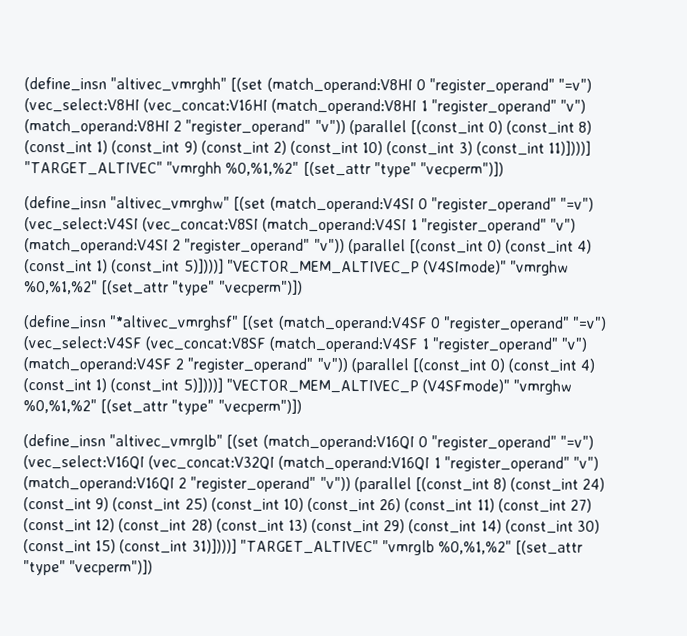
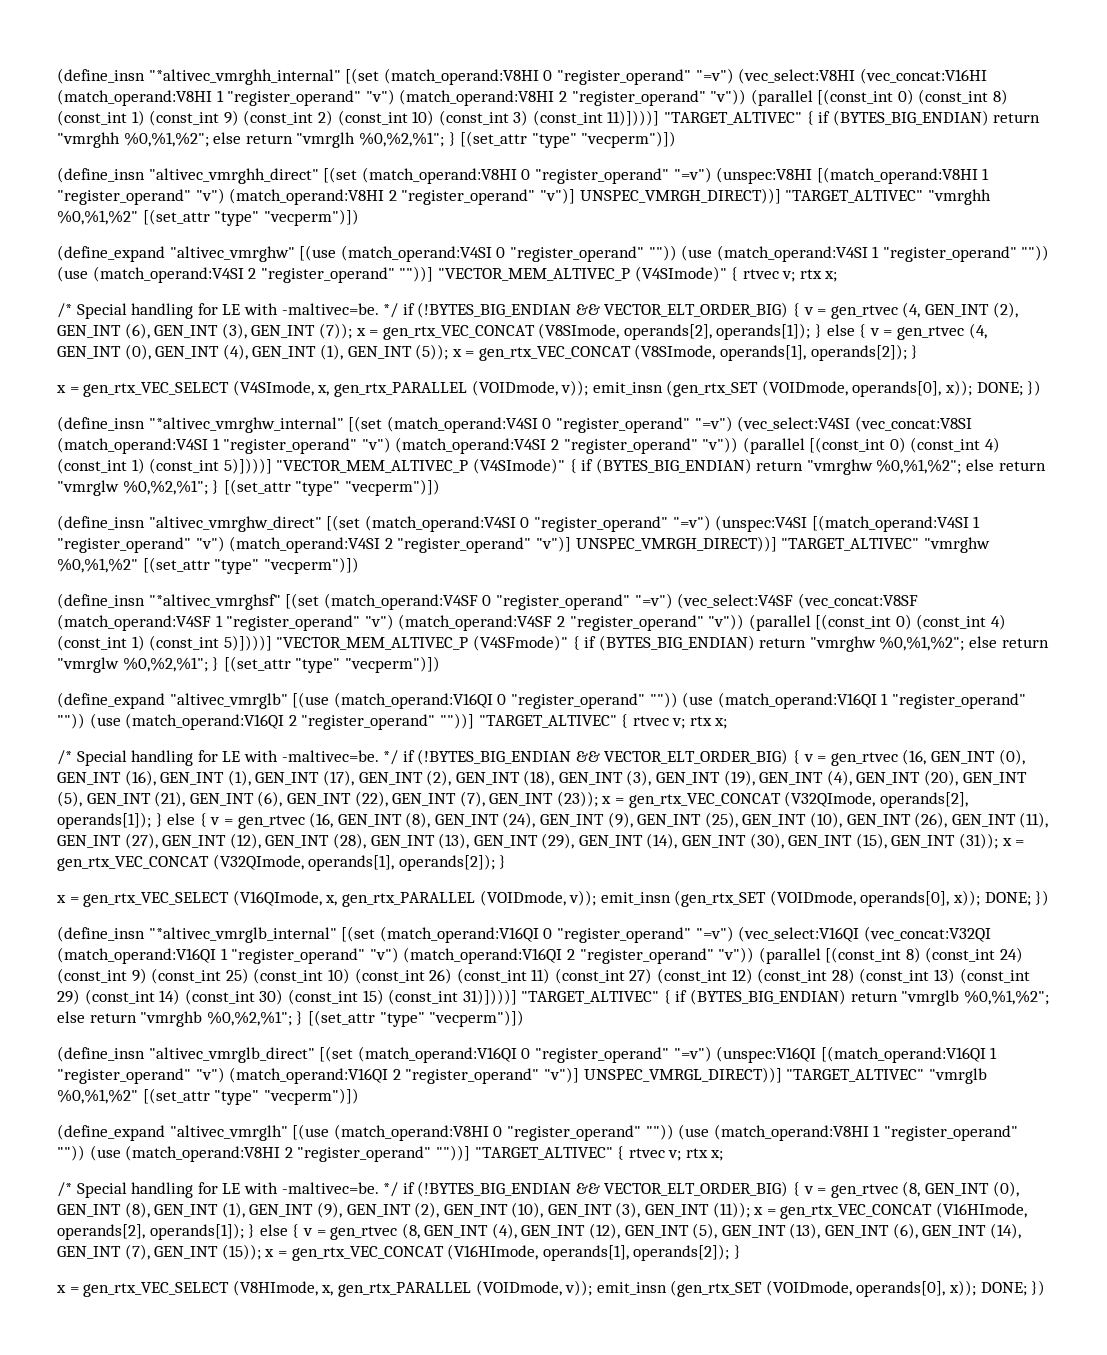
- (define_insn "altivec_vmrghh" [(set (match_operand:V8HI 0 "register_operand" "=v") (vec_select:V8HI (vec_concat:V16HI (match_operand:V8HI 1 "register_operand" "v") (match_operand:V8HI 2 "register_operand" "v")) (parallel [(const_int 0) (const_int 8) (const_int 1) (const_int 9) (const_int 2) (const_int 10) (const_int 3) (const_int 11)])))] "TARGET_ALTIVEC" "vmrghh %0,%1,%2" [(set_attr "type" "vecperm")])
+ (define_insn "*altivec_vmrghh_internal" [(set (match_operand:V8HI 0 "register_operand" "=v") (vec_select:V8HI (vec_concat:V16HI (match_operand:V8HI 1 "register_operand" "v") (match_operand:V8HI 2 "register_operand" "v")) (parallel [(const_int 0) (const_int 8) (const_int 1) (const_int 9) (const_int 2) (const_int 10) (const_int 3) (const_int 11)])))] "TARGET_ALTIVEC" { if (BYTES_BIG_ENDIAN) return "vmrghh %0,%1,%2"; else return "vmrglh %0,%2,%1"; } [(set_attr "type" "vecperm")])
+ (define_insn "altivec_vmrghh_direct" [(set (match_operand:V8HI 0 "register_operand" "=v") (unspec:V8HI [(match_operand:V8HI 1 "register_operand" "v") (match_operand:V8HI 2 "register_operand" "v")] UNSPEC_VMRGH_DIRECT))] "TARGET_ALTIVEC" "vmrghh %0,%1,%2" [(set_attr "type" "vecperm")])
- (define_insn "altivec_vmrghw" [(set (match_operand:V4SI 0 "register_operand" "=v") (vec_select:V4SI (vec_concat:V8SI (match_operand:V4SI 1 "register_operand" "v") (match_operand:V4SI 2 "register_operand" "v")) (parallel [(const_int 0) (const_int 4) (const_int 1) (const_int 5)])))] "VECTOR_MEM_ALTIVEC_P (V4SImode)" "vmrghw %0,%1,%2" [(set_attr "type" "vecperm")])
+ (define_expand "altivec_vmrghw" [(use (match_operand:V4SI 0 "register_operand" "")) (use (match_operand:V4SI 1 "register_operand" "")) (use (match_operand:V4SI 2 "register_operand" ""))] "VECTOR_MEM_ALTIVEC_P (V4SImode)" { rtvec v; rtx x;
+ /* Special handling for LE with -maltivec=be. */ if (!BYTES_BIG_ENDIAN && VECTOR_ELT_ORDER_BIG) { v = gen_rtvec (4, GEN_INT (2), GEN_INT (6), GEN_INT (3), GEN_INT (7)); x = gen_rtx_VEC_CONCAT (V8SImode, operands[2], operands[1]); } else { v = gen_rtvec (4, GEN_INT (0), GEN_INT (4), GEN_INT (1), GEN_INT (5)); x = gen_rtx_VEC_CONCAT (V8SImode, operands[1], operands[2]); }
+ x = gen_rtx_VEC_SELECT (V4SImode, x, gen_rtx_PARALLEL (VOIDmode, v)); emit_insn (gen_rtx_SET (VOIDmode, operands[0], x)); DONE; })
+ (define_insn "*altivec_vmrghw_internal" [(set (match_operand:V4SI 0 "register_operand" "=v") (vec_select:V4SI (vec_concat:V8SI (match_operand:V4SI 1 "register_operand" "v") (match_operand:V4SI 2 "register_operand" "v")) (parallel [(const_int 0) (const_int 4) (const_int 1) (const_int 5)])))] "VECTOR_MEM_ALTIVEC_P (V4SImode)" { if (BYTES_BIG_ENDIAN) return "vmrghw %0,%1,%2"; else return "vmrglw %0,%2,%1"; } [(set_attr "type" "vecperm")])
+ (define_insn "altivec_vmrghw_direct" [(set (match_operand:V4SI 0 "register_operand" "=v") (unspec:V4SI [(match_operand:V4SI 1 "register_operand" "v") (match_operand:V4SI 2 "register_operand" "v")] UNSPEC_VMRGH_DIRECT))] "TARGET_ALTIVEC" "vmrghw %0,%1,%2" [(set_attr "type" "vecperm")])
- (define_insn "*altivec_vmrghsf" [(set (match_operand:V4SF 0 "register_operand" "=v") (vec_select:V4SF (vec_concat:V8SF (match_operand:V4SF 1 "register_operand" "v") (match_operand:V4SF 2 "register_operand" "v")) (parallel [(const_int 0) (const_int 4) (const_int 1) (const_int 5)])))] "VECTOR_MEM_ALTIVEC_P (V4SFmode)" "vmrghw %0,%1,%2" [(set_attr "type" "vecperm")])
- (define_insn "altivec_vmrglb" [(set (match_operand:V16QI 0 "register_operand" "=v") (vec_select:V16QI (vec_concat:V32QI (match_operand:V16QI 1 "register_operand" "v") (match_operand:V16QI 2 "register_operand" "v")) (parallel [(const_int 8) (const_int 24) (const_int 9) (const_int 25) (const_int 10) (const_int 26) (const_int 11) (const_int 27) (const_int 12) (const_int 28) (const_int 13) (const_int 29) (const_int 14) (const_int 30) (const_int 15) (const_int 31)])))] "TARGET_ALTIVEC" "vmrglb %0,%1,%2" [(set_attr "type" "vecperm")])
+ (define_insn "*altivec_vmrghsf" [(set (match_operand:V4SF 0 "register_operand" "=v") (vec_select:V4SF (vec_concat:V8SF (match_operand:V4SF 1 "register_operand" "v") (match_operand:V4SF 2 "register_operand" "v")) (parallel [(const_int 0) (const_int 4) (const_int 1) (const_int 5)])))] "VECTOR_MEM_ALTIVEC_P (V4SFmode)" { if (BYTES_BIG_ENDIAN) return "vmrghw %0,%1,%2"; else return "vmrglw %0,%2,%1"; } [(set_attr "type" "vecperm")])
+ (define_expand "altivec_vmrglb" [(use (match_operand:V16QI 0 "register_operand" "")) (use (match_operand:V16QI 1 "register_operand" "")) (use (match_operand:V16QI 2 "register_operand" ""))] "TARGET_ALTIVEC" { rtvec v; rtx x;
+ /* Special handling for LE with -maltivec=be. */ if (!BYTES_BIG_ENDIAN && VECTOR_ELT_ORDER_BIG) { v = gen_rtvec (16, GEN_INT (0), GEN_INT (16), GEN_INT (1), GEN_INT (17), GEN_INT (2), GEN_INT (18), GEN_INT (3), GEN_INT (19), GEN_INT (4), GEN_INT (20), GEN_INT (5), GEN_INT (21), GEN_INT (6), GEN_INT (22), GEN_INT (7), GEN_INT (23)); x = gen_rtx_VEC_CONCAT (V32QImode, operands[2], operands[1]); } else { v = gen_rtvec (16, GEN_INT (8), GEN_INT (24), GEN_INT (9), GEN_INT (25), GEN_INT (10), GEN_INT (26), GEN_INT (11), GEN_INT (27), GEN_INT (12), GEN_INT (28), GEN_INT (13), GEN_INT (29), GEN_INT (14), GEN_INT (30), GEN_INT (15), GEN_INT (31)); x = gen_rtx_VEC_CONCAT (V32QImode, operands[1], operands[2]); }
+ x = gen_rtx_VEC_SELECT (V16QImode, x, gen_rtx_PARALLEL (VOIDmode, v)); emit_insn (gen_rtx_SET (VOIDmode, operands[0], x)); DONE; })
+ (define_insn "*altivec_vmrglb_internal" [(set (match_operand:V16QI 0 "register_operand" "=v") (vec_select:V16QI (vec_concat:V32QI (match_operand:V16QI 1 "register_operand" "v") (match_operand:V16QI 2 "register_operand" "v")) (parallel [(const_int 8) (const_int 24) (const_int 9) (const_int 25) (const_int 10) (const_int 26) (const_int 11) (const_int 27) (const_int 12) (const_int 28) (const_int 13) (const_int 29) (const_int 14) (const_int 30) (const_int 15) (const_int 31)])))] "TARGET_ALTIVEC" { if (BYTES_BIG_ENDIAN) return "vmrglb %0,%1,%2"; else return "vmrghb %0,%2,%1"; } [(set_attr "type" "vecperm")])
+ (define_insn "altivec_vmrglb_direct" [(set (match_operand:V16QI 0 "register_operand" "=v") (unspec:V16QI [(match_operand:V16QI 1 "register_operand" "v") (match_operand:V16QI 2 "register_operand" "v")] UNSPEC_VMRGL_DIRECT))] "TARGET_ALTIVEC" "vmrglb %0,%1,%2" [(set_attr "type" "vecperm")])
+ (define_expand "altivec_vmrglh" [(use (match_operand:V8HI 0 "register_operand" "")) (use (match_operand:V8HI 1 "register_operand" "")) (use (match_operand:V8HI 2 "register_operand" ""))] "TARGET_ALTIVEC" { rtvec v; rtx x;
+ /* Special handling for LE with -maltivec=be. */ if (!BYTES_BIG_ENDIAN && VECTOR_ELT_ORDER_BIG) { v = gen_rtvec (8, GEN_INT (0), GEN_INT (8), GEN_INT (1), GEN_INT (9), GEN_INT (2), GEN_INT (10), GEN_INT (3), GEN_INT (11)); x = gen_rtx_VEC_CONCAT (V16HImode, operands[2], operands[1]); } else { v = gen_rtvec (8, GEN_INT (4), GEN_INT (12), GEN_INT (5), GEN_INT (13), GEN_INT (6), GEN_INT (14), GEN_INT (7), GEN_INT (15)); x = gen_rtx_VEC_CONCAT (V16HImode, operands[1], operands[2]); }
+ x = gen_rtx_VEC_SELECT (V8HImode, x, gen_rtx_PARALLEL (VOIDmode, v)); emit_insn (gen_rtx_SET (VOIDmode, operands[0], x)); DONE; })

